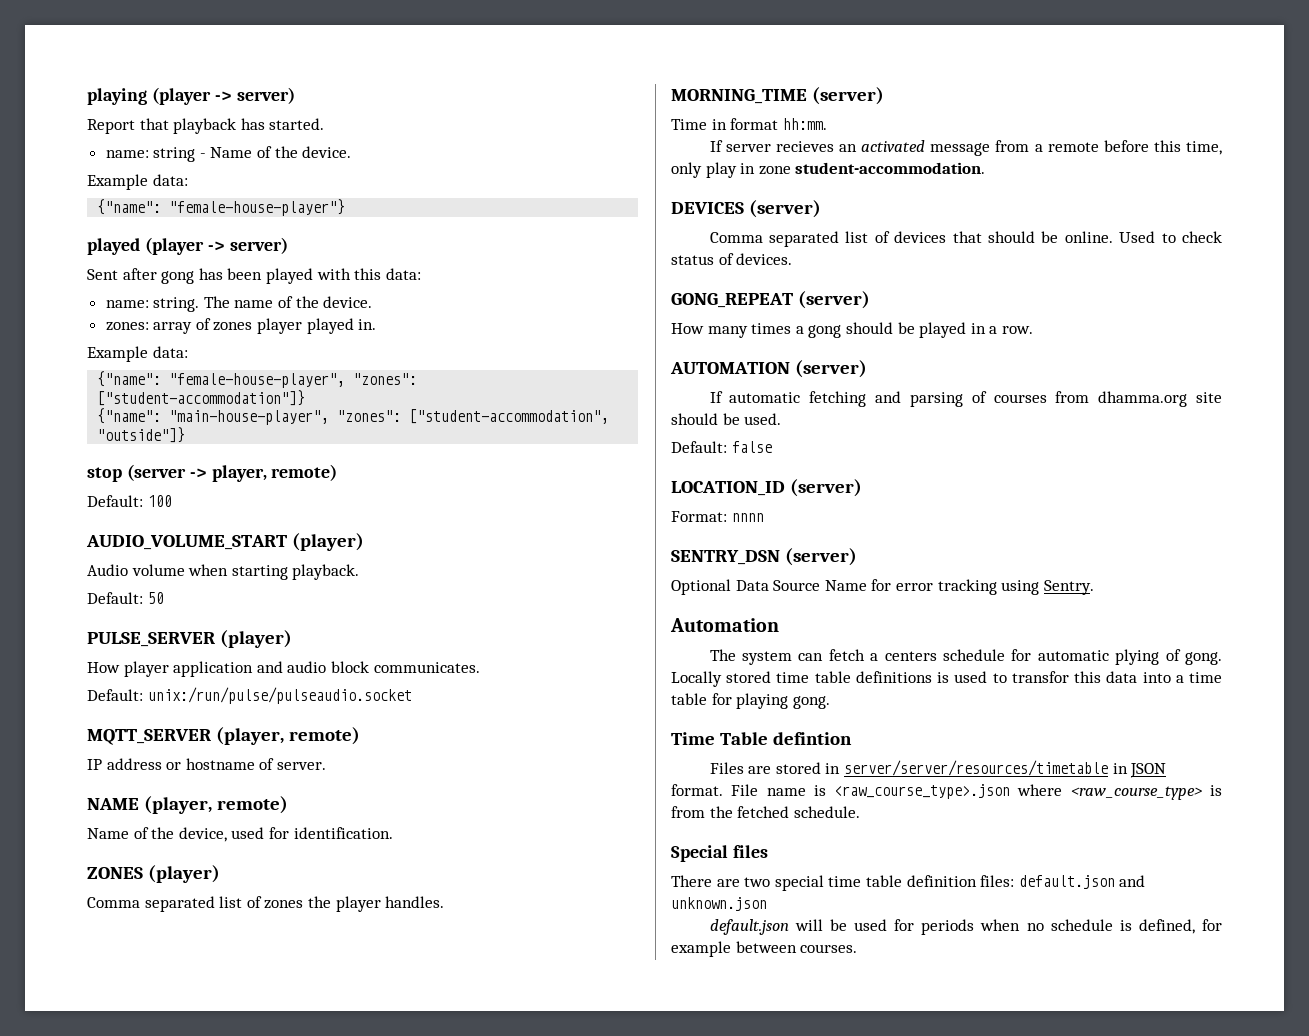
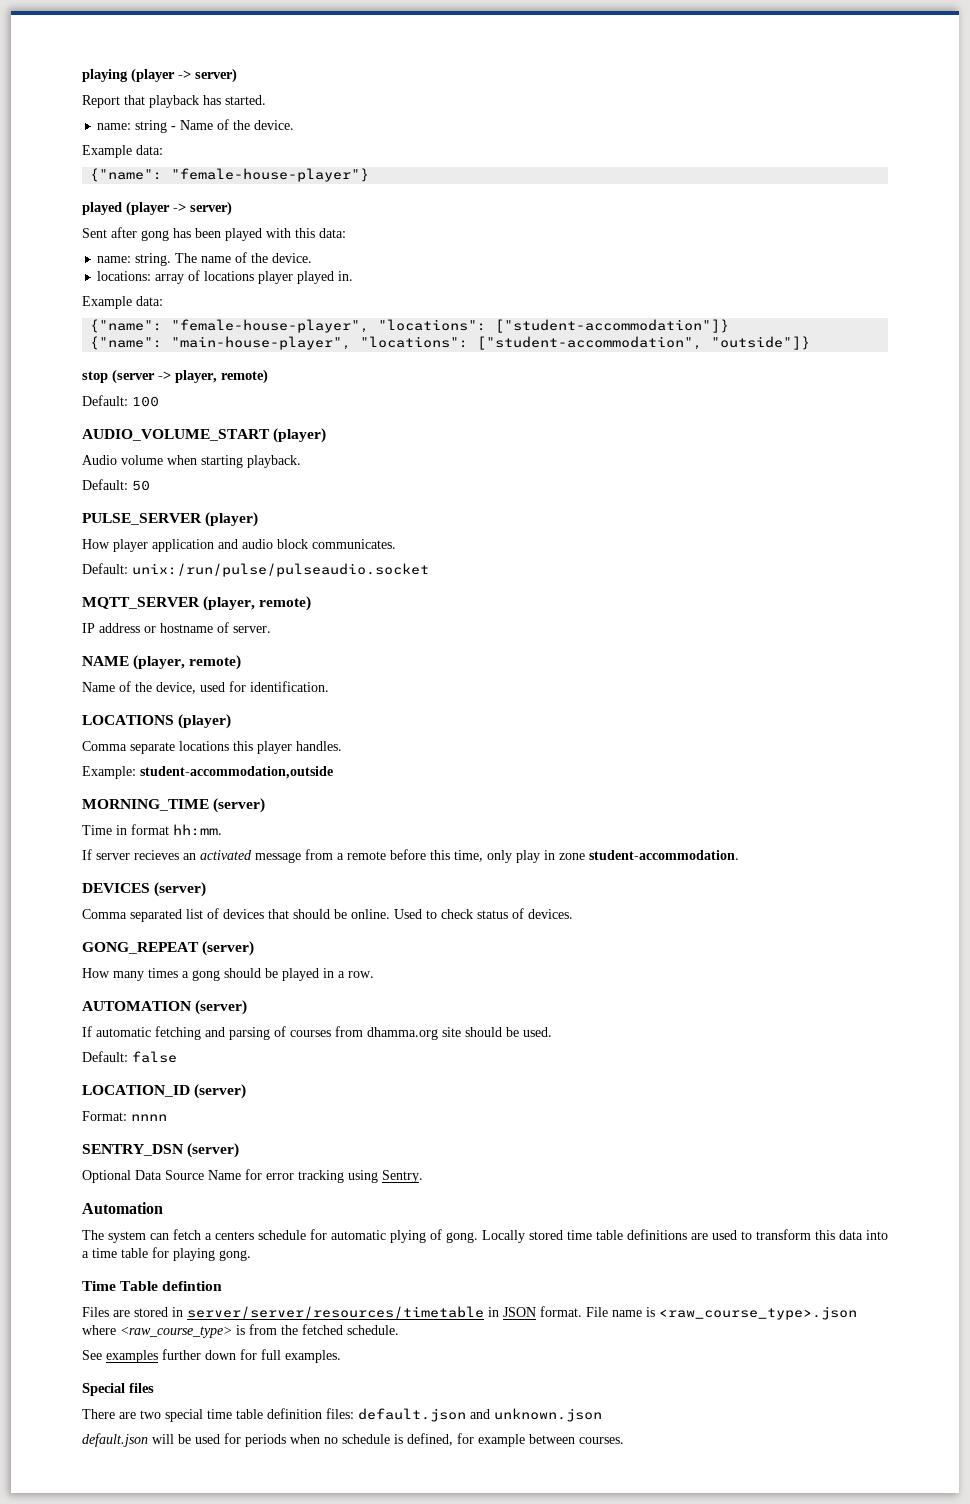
- zones: array of zones player played in.
+ locations: array of locations player played in.
- {"name": "female-house-player", "zones": ["student-accommodation"]}
+ {"name": "female-house-player", "locations": ["student-accommodation"]}
- {"name": "main-house-player", "zones": ["student-accommodation", "outside"]}
+ {"name": "main-house-player", "locations": ["student-accommodation", "outside"]}
- ZONES (player)
+ LOCATIONS (player)
- Comma separated list of zones the player handles.
+ Comma separate locations this player handles.
+ Example: student-accommodation,outside
- Locally stored time table definitions is used to transfor this data into a time table for playing gong.
+ Locally stored time table definitions are used to transform this data into a time table for playing gong.
+ See examples further down for full examples.

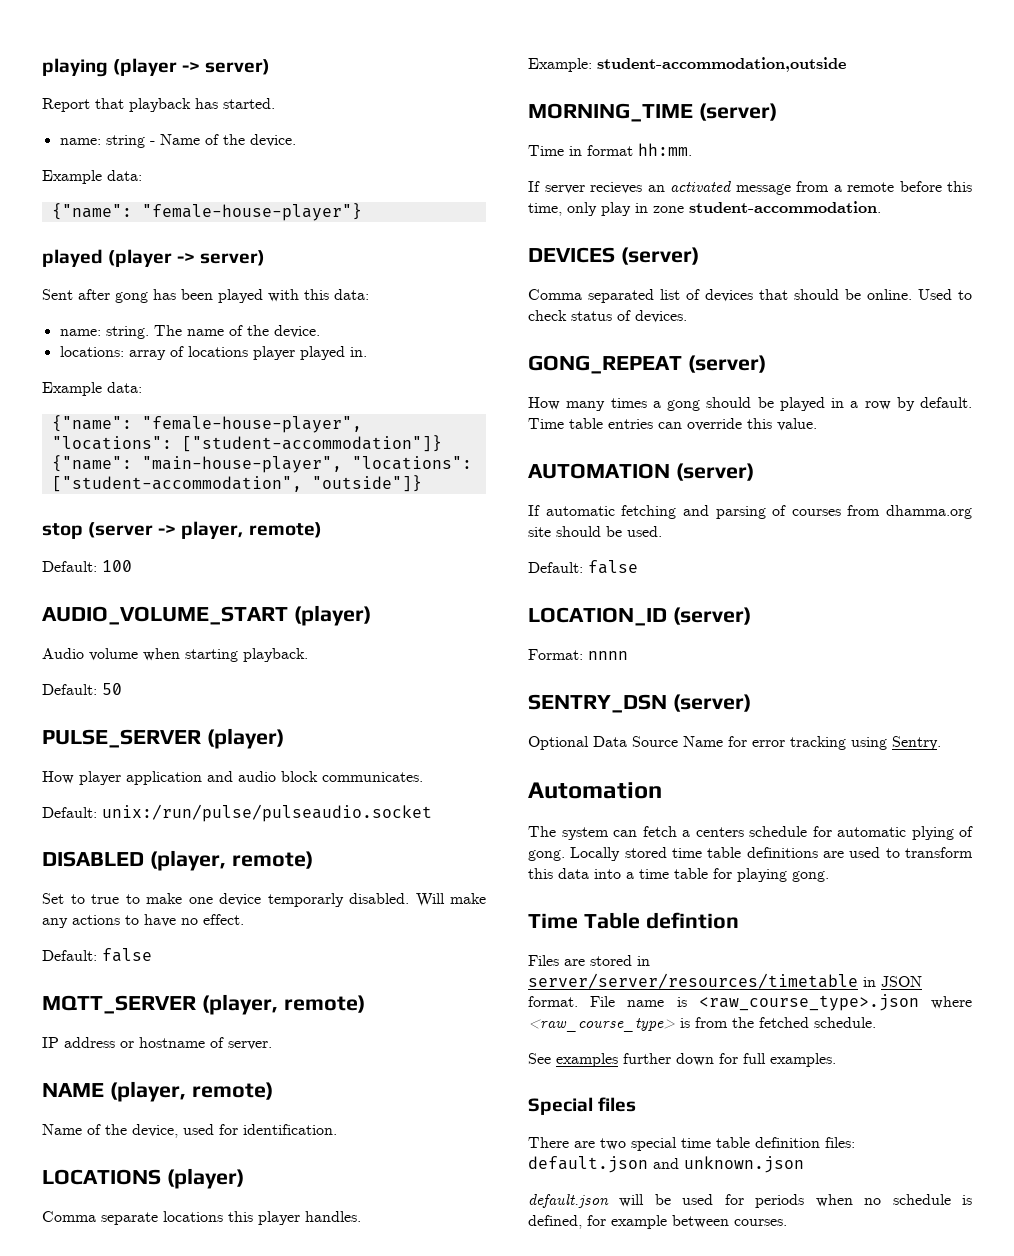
+ DISABLED (player, remote)
+ Set to true to make one device temporarly disabled. Will make any actions to have no effect.
+ Default: false
- How many times a gong should be played in a row.
+ How many times a gong should be played in a row by default. Time table entries can override this value.

